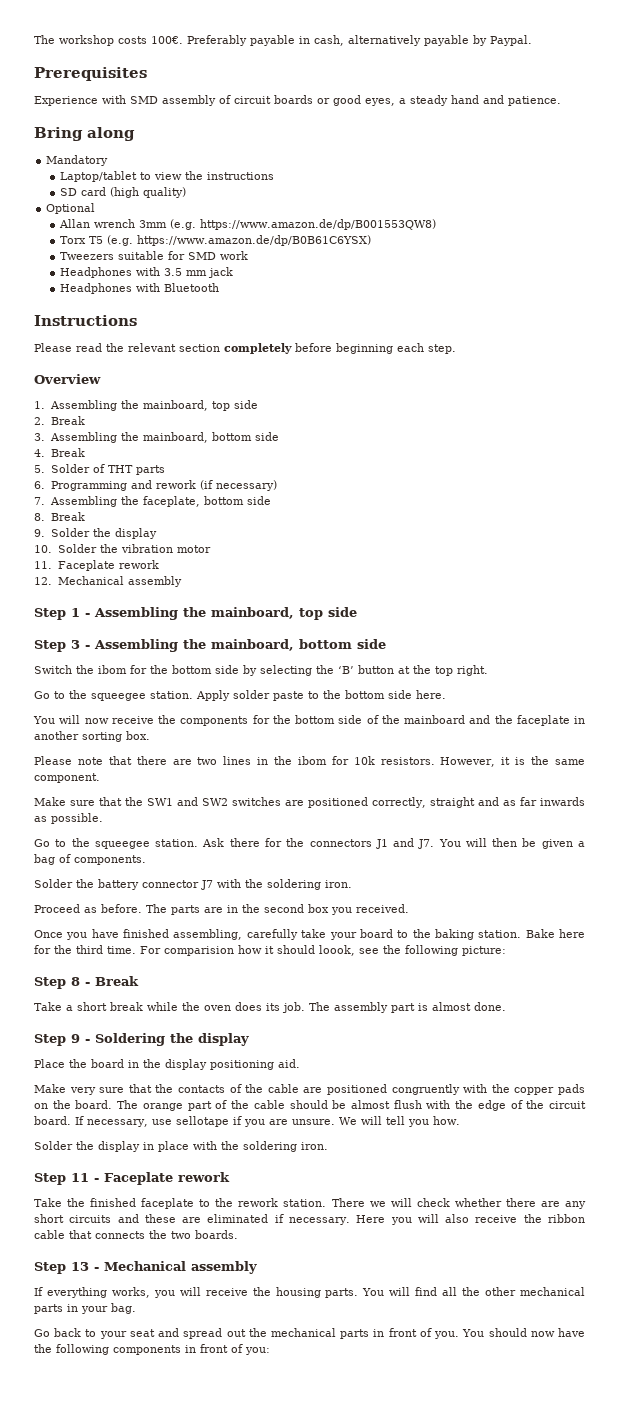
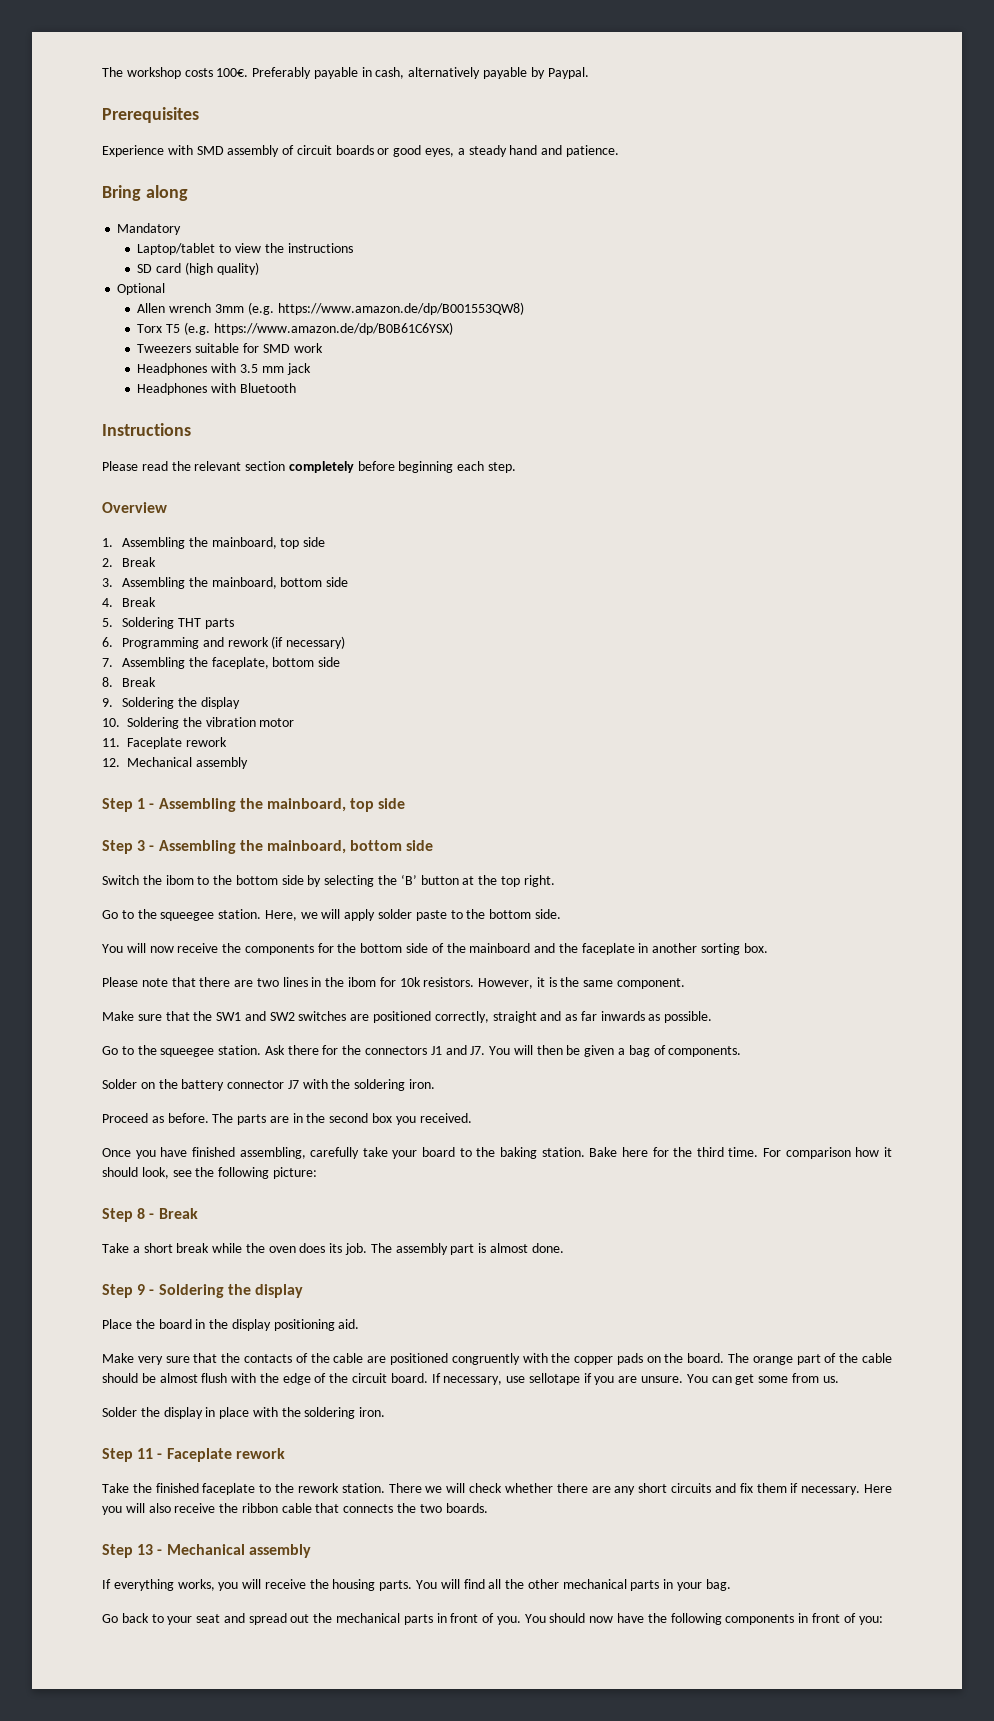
- Allan wrench 3mm (e.g. https://www.amazon.de/dp/B001553QW8)
+ Allen wrench 3mm (e.g. https://www.amazon.de/dp/B001553QW8)
- 5. Solder of THT parts
+ 5. Soldering THT parts
- 9. Solder the display
+ 9. Soldering the display
- 10. Solder the vibration motor
+ 10. Soldering the vibration motor
- Switch the ibom for the bottom side by selecting the ‘B’ button at the top right.
+ Switch the ibom to the bottom side by selecting the ‘B’ button at the top right.
- Apply solder paste to the bottom side here.
+ Here, we will apply solder paste to the bottom side.
- Solder the battery connector J7 with the soldering iron.
+ Solder on the battery connector J7 with the soldering iron.
- For comparision how it should loook, see the following picture:
+ For comparison how it should look, see the following picture:
- We will tell you how.
+ You can get some from us.
- There we will check whether there are any short circuits and these are eliminated if necessary.
+ There we will check whether there are any short circuits and fix them if necessary.

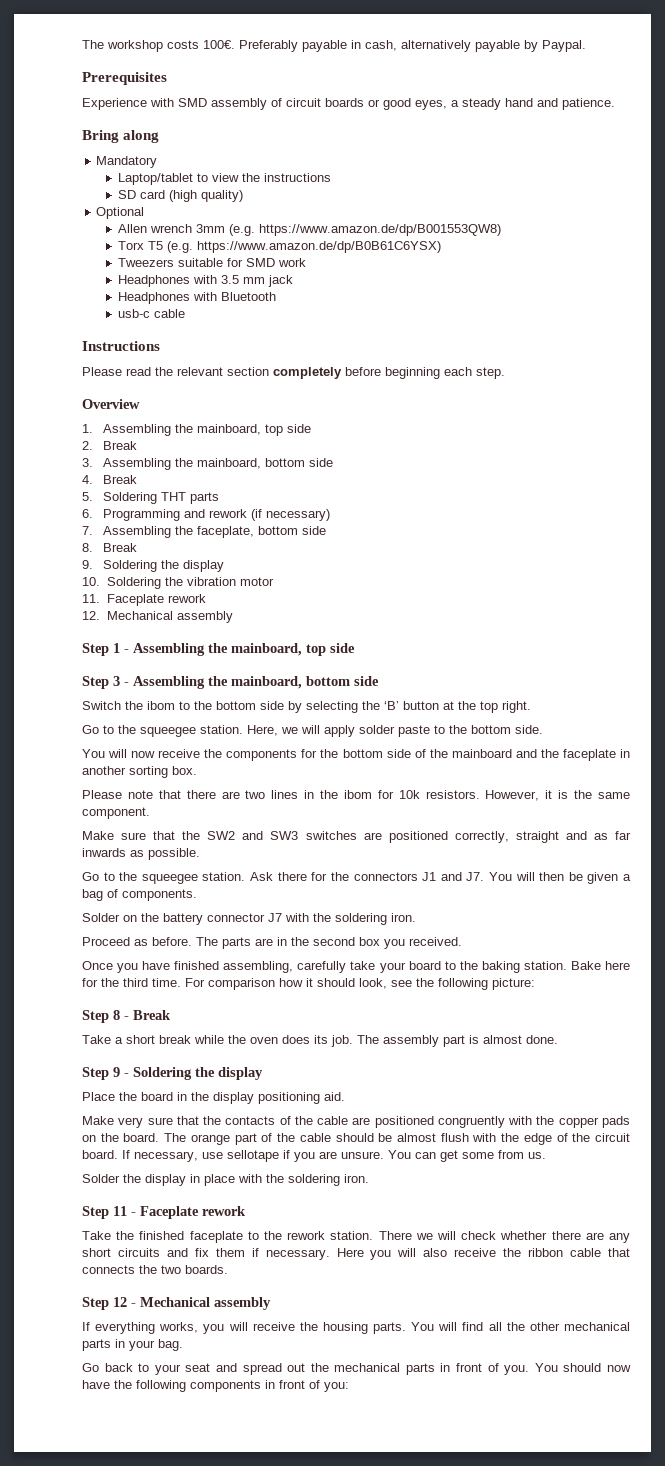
+ usb-c cable
- Make sure that the SW1 and SW2 switches are positioned correctly, straight and as far inwards as possible.
+ Make sure that the SW2 and SW3 switches are positioned correctly, straight and as far inwards as possible.
- Step 13 - Mechanical assembly
+ Step 12 - Mechanical assembly

